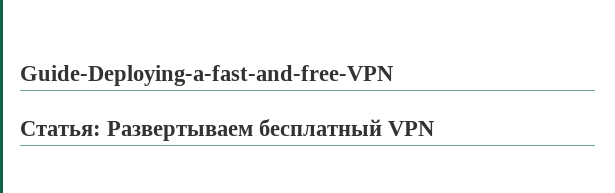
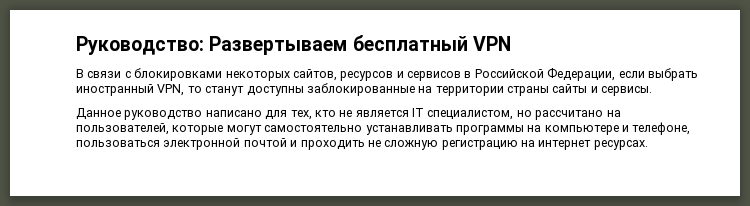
- Guide-Deploying-a-fast-and-free-VPN
- Статья: Развертываем бесплатный VPN
+ Руководство: Развертываем бесплатный VPN
+ В связи с блокировками некоторых сайтов, ресурсов и сервисов в Российской Федерации, если выбрать иностранный VPN, то станут доступны заблокированные на территории страны сайты и сервисы.
+ Данное руководство написано для тех, кто не является IT специалистом, но рассчитано на пользователей, которые могут самостоятельно устанавливать программы на компьютере и телефоне, пользоваться электронной почтой и проходить не сложную регистрацию на интернет ресурсах.

